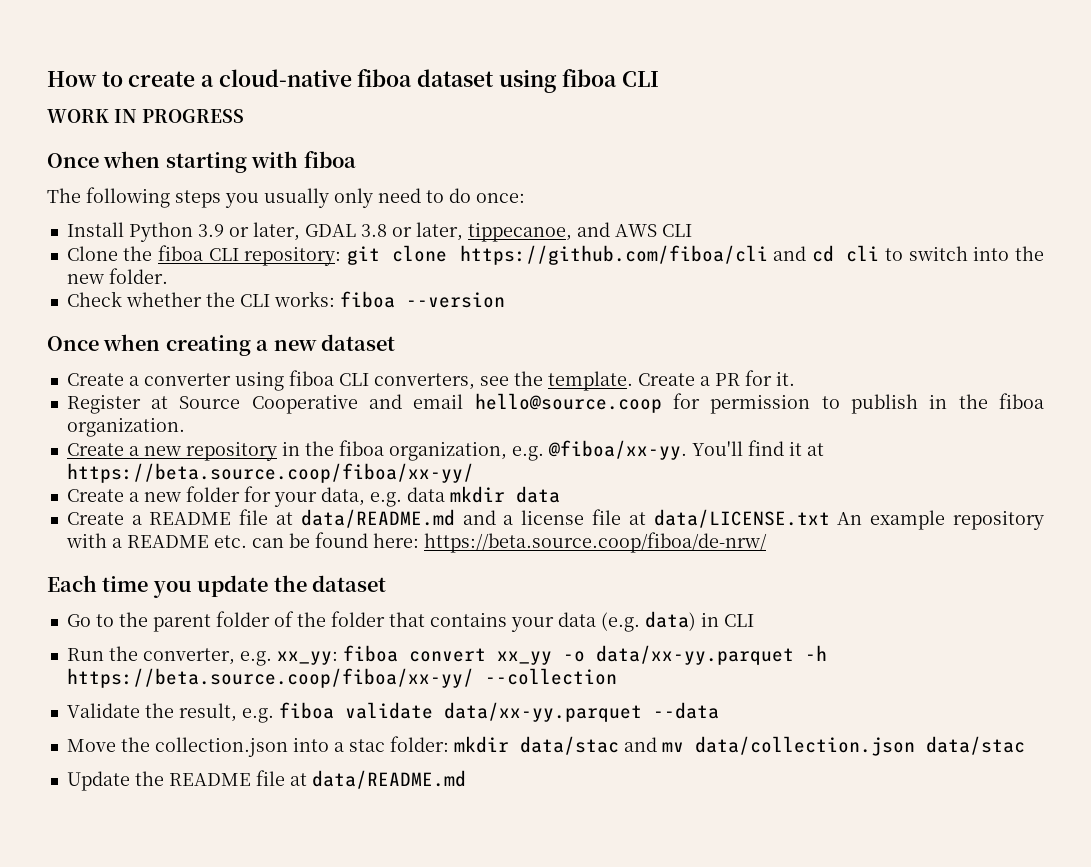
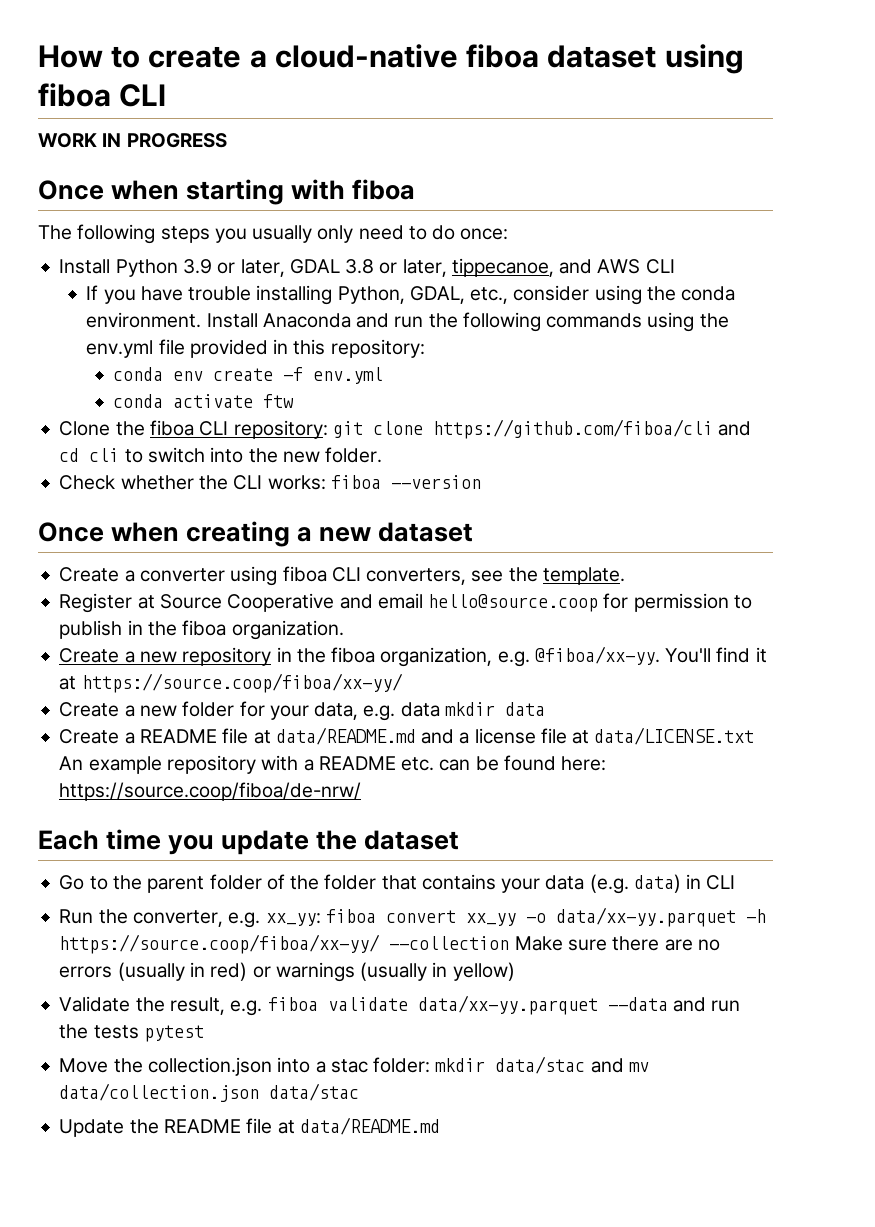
+ If you have trouble installing Python, GDAL, etc., consider using the conda environment. Install Anaconda and run the following commands using the env.yml file provided in this repository:
+ conda env create -f env.yml
+ conda activate ftw
- Create a PR for it.
- You'll find it at https://beta.source.coop/fiboa/xx-yy/
+ You'll find it at https://source.coop/fiboa/xx-yy/
- Create a README file at data/README.md and a license file at data/LICENSE.txt An example repository with a README etc. can be found here: https://beta.source.coop/fiboa/de-nrw/
+ Create a README file at data/README.md and a license file at data/LICENSE.txt An example repository with a README etc. can be found here: https://source.coop/fiboa/de-nrw/
- Run the converter, e.g. xx_yy: fiboa convert xx_yy -o data/xx-yy.parquet -h https://beta.source.coop/fiboa/xx-yy/ --collection
+ Run the converter, e.g. xx_yy: fiboa convert xx_yy -o data/xx-yy.parquet -h https://source.coop/fiboa/xx-yy/ --collection Make sure there are no errors (usually in red) or warnings (usually in yellow)
- Validate the result, e.g. fiboa validate data/xx-yy.parquet --data
+ Validate the result, e.g. fiboa validate data/xx-yy.parquet --data and run the tests pytest

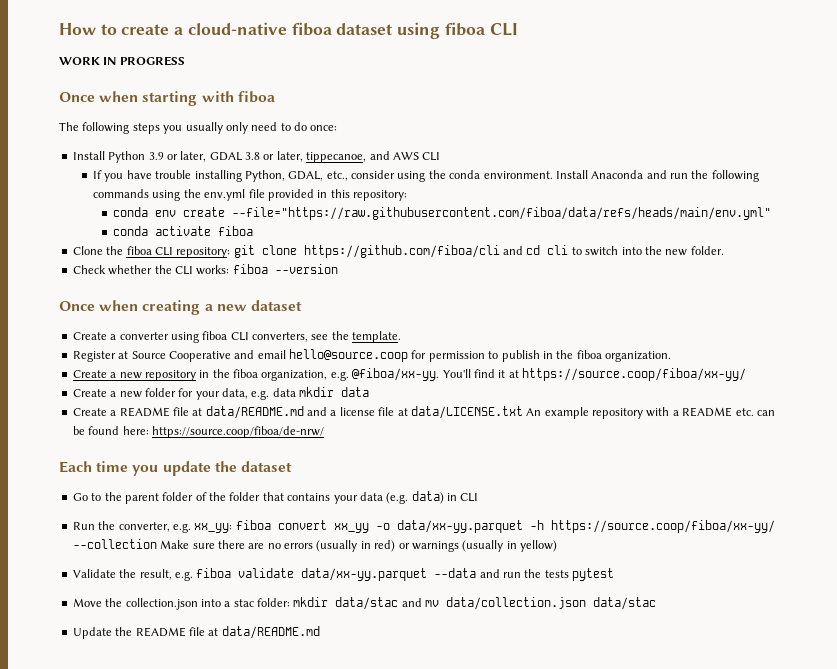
- conda env create -f env.yml
+ conda env create --file="https://raw.githubusercontent.com/fiboa/data/refs/heads/main/env.yml"
- conda activate ftw
+ conda activate fiboa

